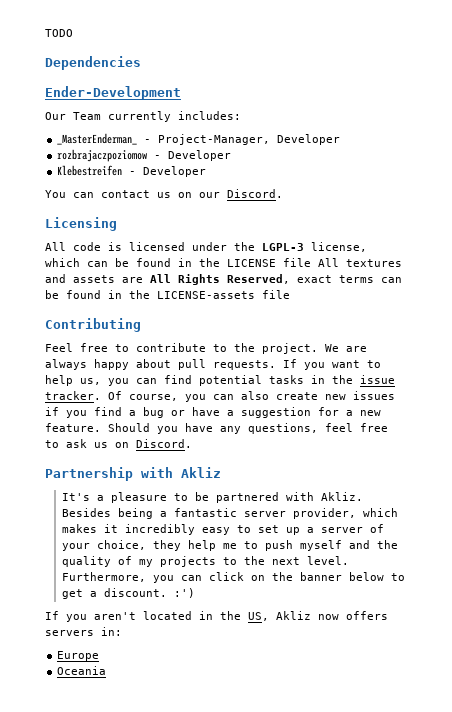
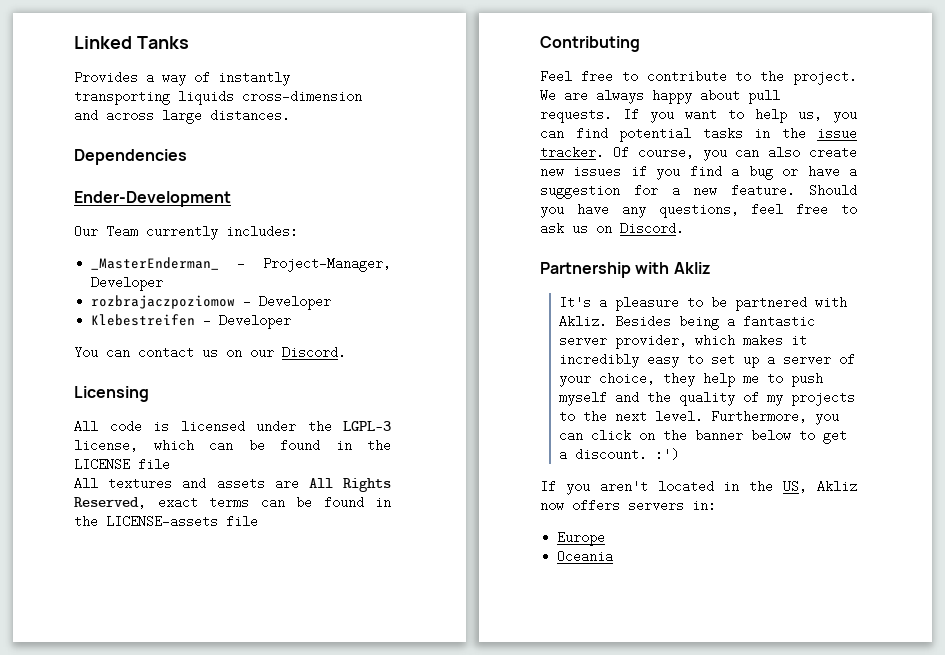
- TODO
+ Linked Tanks
+ Provides a way of instantly transporting liquids cross-dimension and across large distances.
- All code is licensed under the LGPL-3 license, which can be found in the LICENSE file All textures and assets are All Rights Reserved, exact terms can be found in the LICENSE-assets file
+ All code is licensed under the LGPL-3 license, which can be found in the LICENSE file
+ All textures and assets are All Rights Reserved, exact terms can be found in the LICENSE-assets file

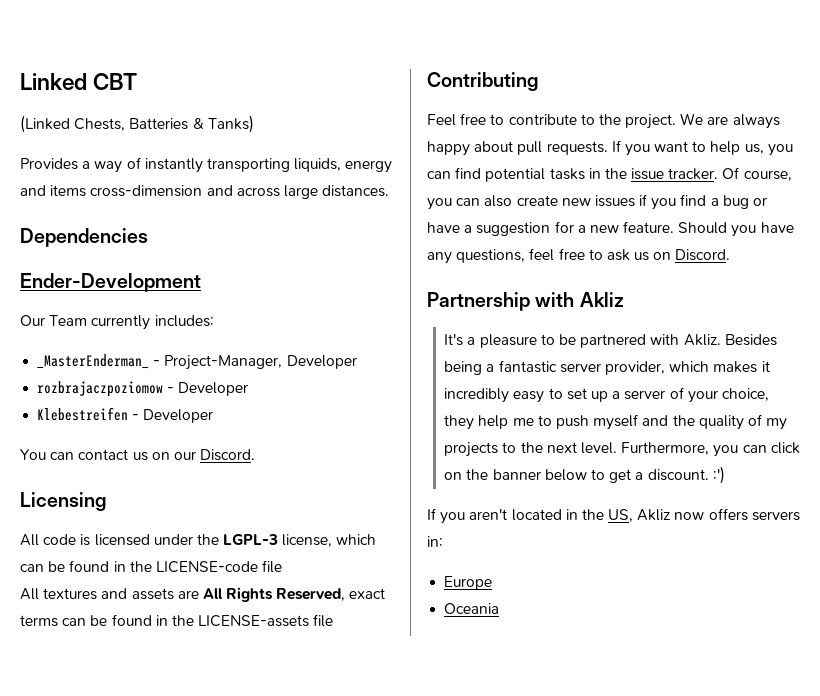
- Linked Tanks
+ Linked CBT
+ (Linked Chests, Batteries & Tanks)
- Provides a way of instantly transporting liquids cross-dimension and across large distances.
+ Provides a way of instantly transporting liquids, energy and items cross-dimension and across large distances.
- All code is licensed under the LGPL-3 license, which can be found in the LICENSE file
+ All code is licensed under the LGPL-3 license, which can be found in the LICENSE-code file

